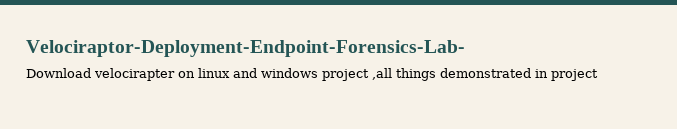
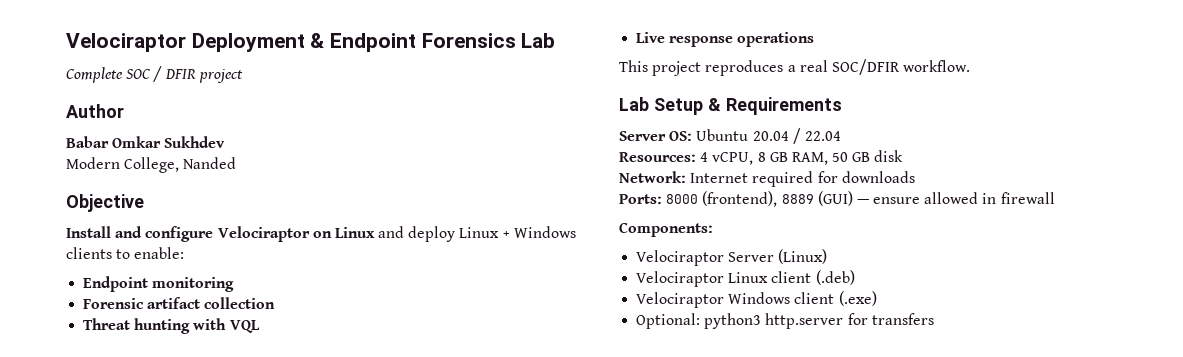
- Velociraptor-Deployment-Endpoint-Forensics-Lab-
- Download velocirapter on linux and windows project ,all things demonstrated in project
+ Velociraptor Deployment & Endpoint Forensics Lab
+ Complete SOC / DFIR project
+ Author
+ Babar Omkar Sukhdev
+ Modern College, Nanded
+ Objective
+ Install and configure Velociraptor on Linux and deploy Linux + Windows clients to enable:
+ Endpoint monitoring
+ Forensic artifact collection
+ Threat hunting with VQL
+ Live response operations
+ This project reproduces a real SOC/DFIR workflow.
+ Lab Setup & Requirements
+ Server OS: Ubuntu 20.04 / 22.04
+ Resources: 4 vCPU, 8 GB RAM, 50 GB disk
+ Network: Internet required for downloads
+ Ports: 8000 (frontend), 8889 (GUI) — ensure allowed in firewall
+ Components:
+ Velociraptor Server (Linux)
+ Velociraptor Linux client (.deb)
+ Velociraptor Windows client (.exe)
+ Optional: python3 http.server for transfers

